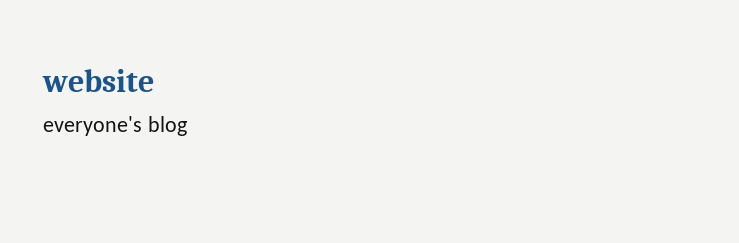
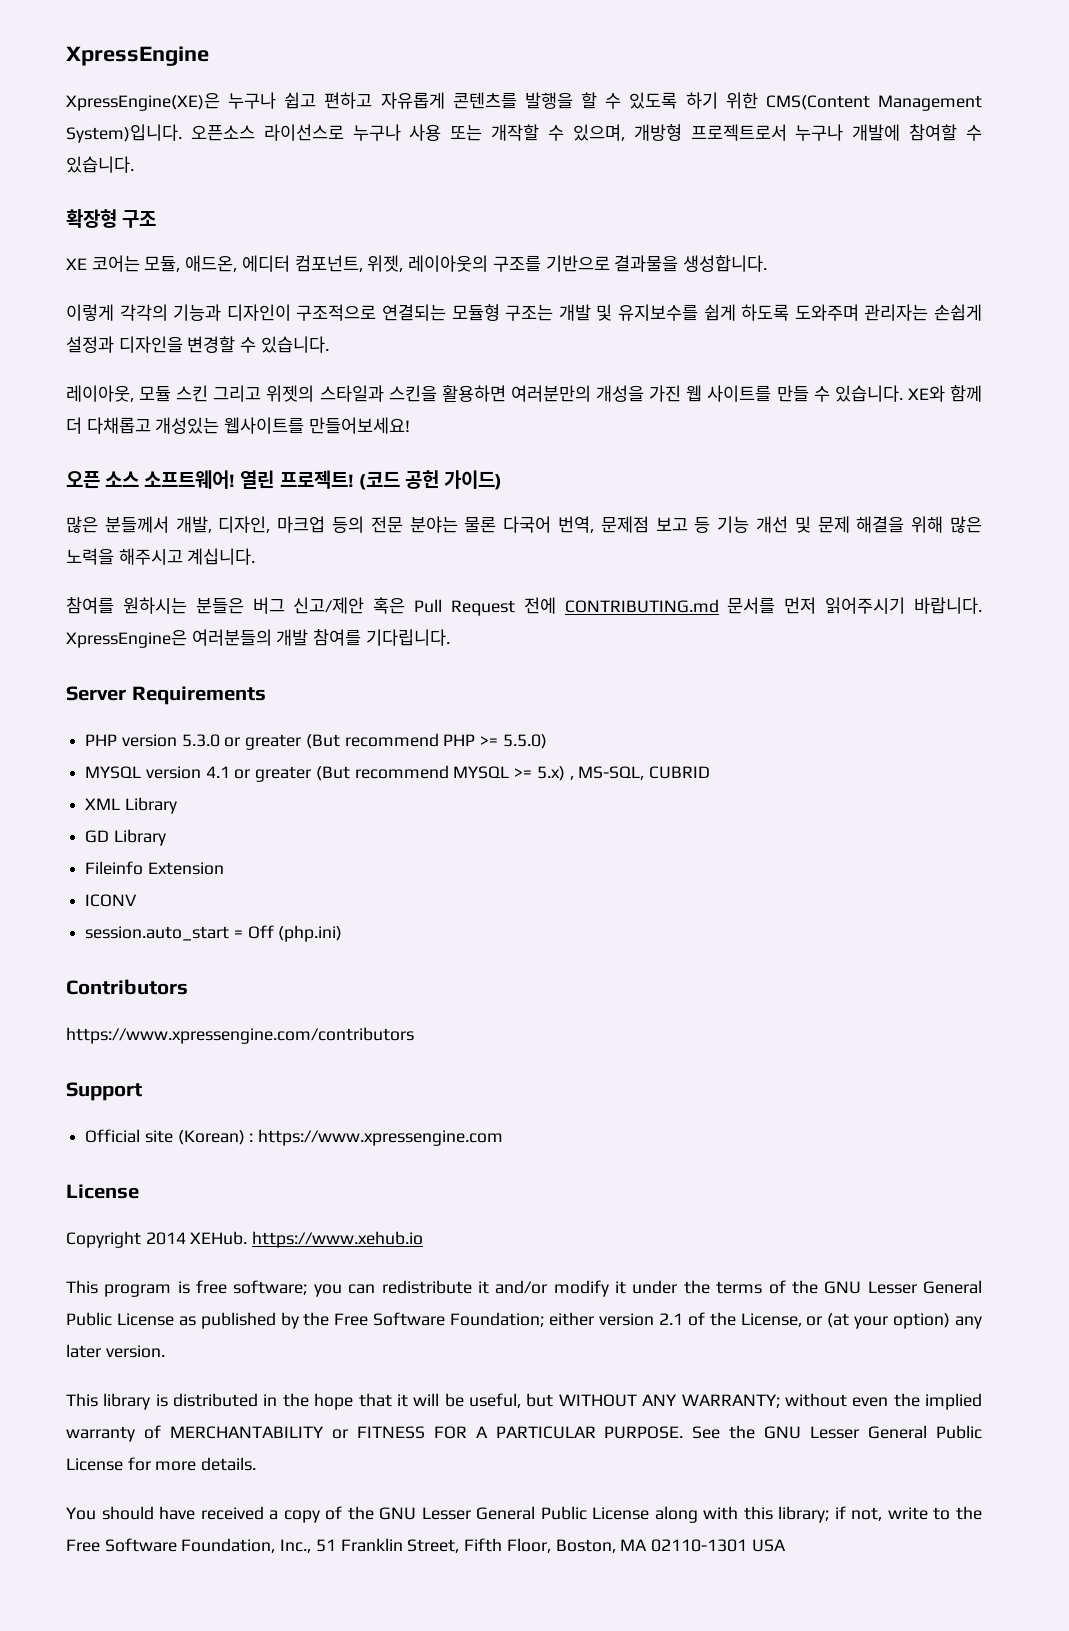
- website
- everyone's blog
+ XpressEngine
+ XpressEngine(XE)은 누구나 쉽고 편하고 자유롭게 콘텐츠를 발행을 할 수 있도록 하기 위한 CMS(Content Management System)입니다. 오픈소스 라이선스로 누구나 사용 또는 개작할 수 있으며, 개방형 프로젝트로서 누구나 개발에 참여할 수 있습니다.
+ 확장형 구조
+ XE 코어는 모듈, 애드온, 에디터 컴포넌트, 위젯, 레이아웃의 구조를 기반으로 결과물을 생성합니다.
+ 이렇게 각각의 기능과 디자인이 구조적으로 연결되는 모듈형 구조는 개발 및 유지보수를 쉽게 하도록 도와주며 관리자는 손쉽게 설정과 디자인을 변경할 수 있습니다.
+ 레이아웃, 모듈 스킨 그리고 위젯의 스타일과 스킨을 활용하면 여러분만의 개성을 가진 웹 사이트를 만들 수 있습니다. XE와 함께 더 다채롭고 개성있는 웹사이트를 만들어보세요!
+ 오픈 소스 소프트웨어! 열린 프로젝트! (코드 공헌 가이드)
+ 많은 분들께서 개발, 디자인, 마크업 등의 전문 분야는 물론 다국어 번역, 문제점 보고 등 기능 개선 및 문제 해결을 위해 많은 노력을 해주시고 계십니다.
+ 참여를 원하시는 분들은 버그 신고/제안 혹은 Pull Request 전에 CONTRIBUTING.md 문서를 먼저 읽어주시기 바랍니다. XpressEngine은 여러분들의 개발 참여를 기다립니다.
+ Server Requirements
+ PHP version 5.3.0 or greater (But recommend PHP >= 5.5.0)
+ MYSQL version 4.1 or greater (But recommend MYSQL >= 5.x) , MS-SQL, CUBRID
+ XML Library
+ GD Library
+ Fileinfo Extension
+ ICONV
+ session.auto_start = Off (php.ini)
+ Contributors
+ https://www.xpressengine.com/contributors
+ Support
+ Official site (Korean) : https://www.xpressengine.com
+ License
+ Copyright 2014 XEHub. https://www.xehub.io
+ This program is free software; you can redistribute it and/or modify it under the terms of the GNU Lesser General Public License as published by the Free Software Foundation; either version 2.1 of the License, or (at your option) any later version.
+ This library is distributed in the hope that it will be useful, but WITHOUT ANY WARRANTY; without even the implied warranty of MERCHANTABILITY or FITNESS FOR A PARTICULAR PURPOSE. See the GNU Lesser General Public License for more details.
+ You should have received a copy of the GNU Lesser General Public License along with this library; if not, write to the Free Software Foundation, Inc., 51 Franklin Street, Fifth Floor, Boston, MA 02110-1301 USA

